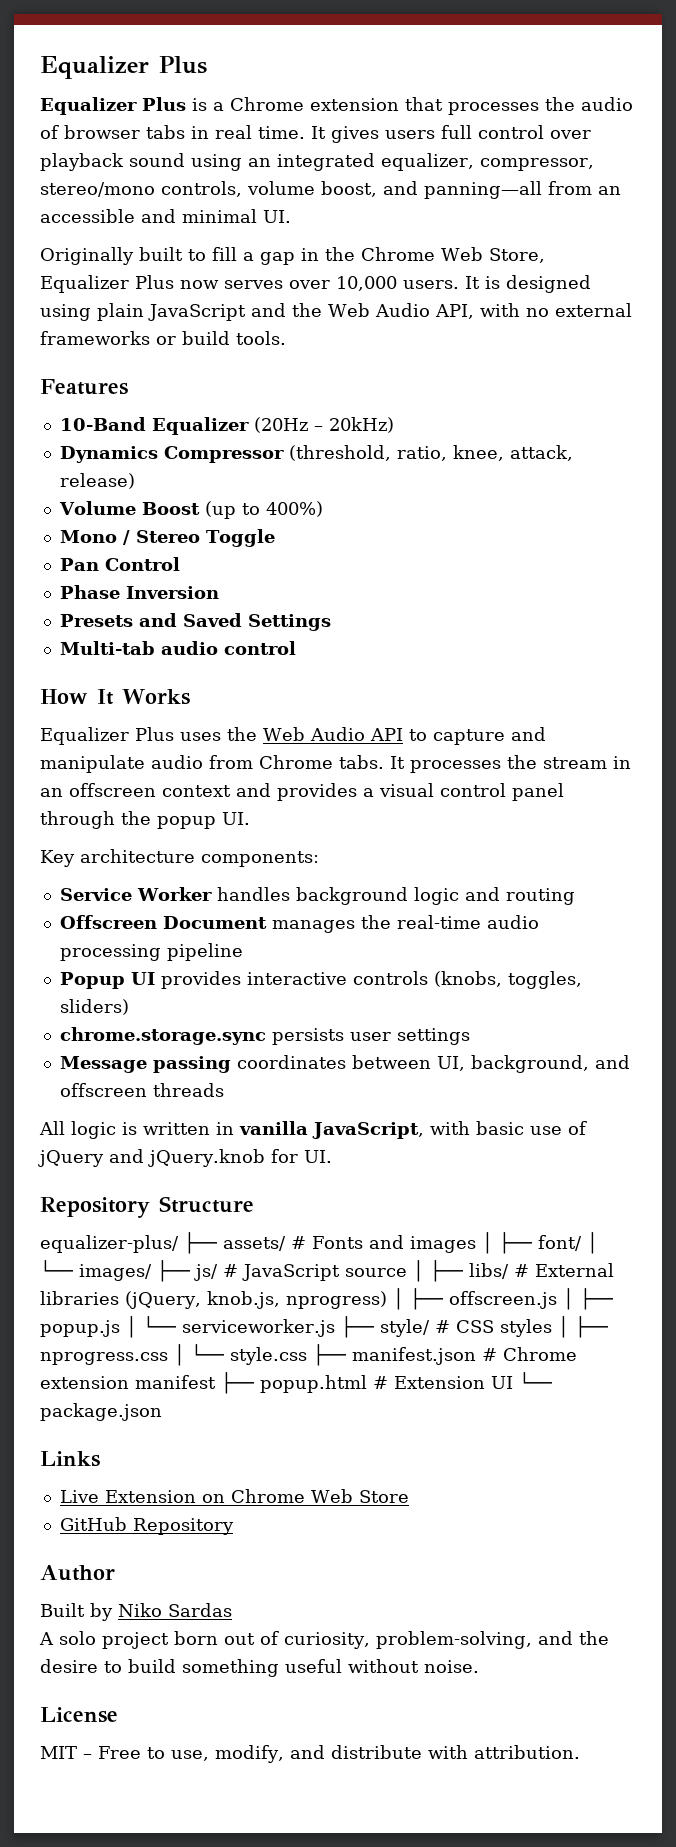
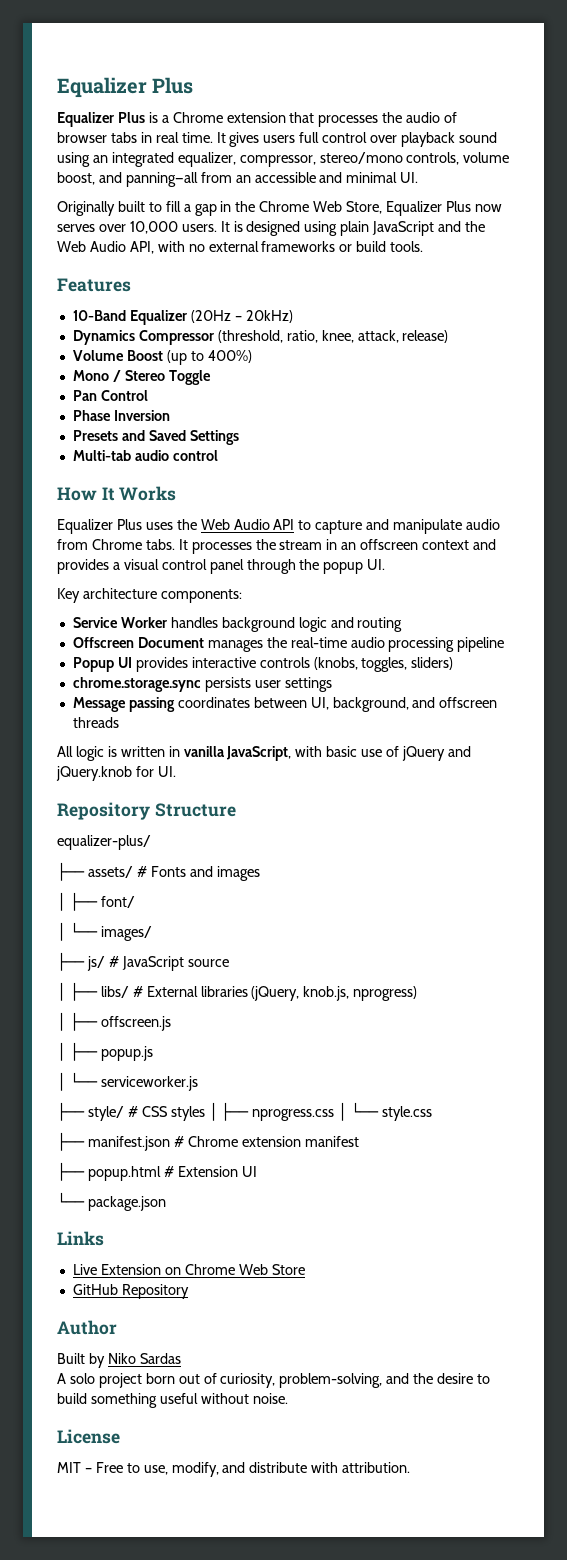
- equalizer-plus/ ├── assets/ # Fonts and images │ ├── font/ │ └── images/ ├── js/ # JavaScript source │ ├── libs/ # External libraries (jQuery, knob.js, nprogress) │ ├── offscreen.js │ ├── popup.js │ └── serviceworker.js ├── style/ # CSS styles │ ├── nprogress.css │ └── style.css ├── manifest.json # Chrome extension manifest ├── popup.html # Extension UI └── package.json
+ equalizer-plus/
+ ├── assets/ # Fonts and images
+ │ ├── font/
+ │ └── images/
+ ├── js/ # JavaScript source
+ │ ├── libs/ # External libraries (jQuery, knob.js, nprogress)
+ │ ├── offscreen.js
+ │ ├── popup.js
+ │ └── serviceworker.js
+ ├── style/ # CSS styles │ ├── nprogress.css │ └── style.css
+ ├── manifest.json # Chrome extension manifest
+ ├── popup.html # Extension UI
+ └── package.json

